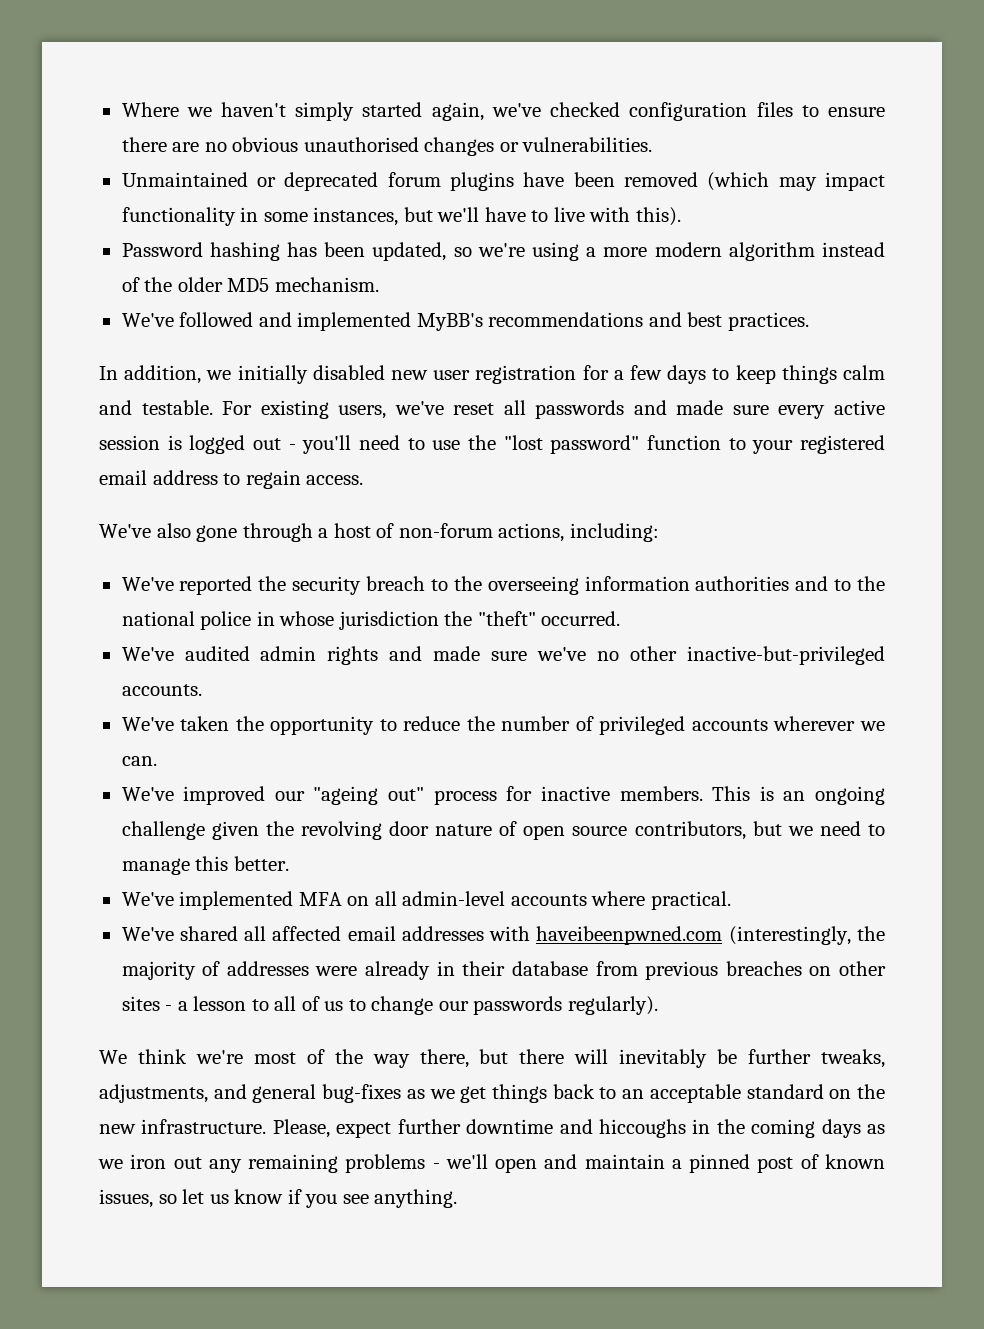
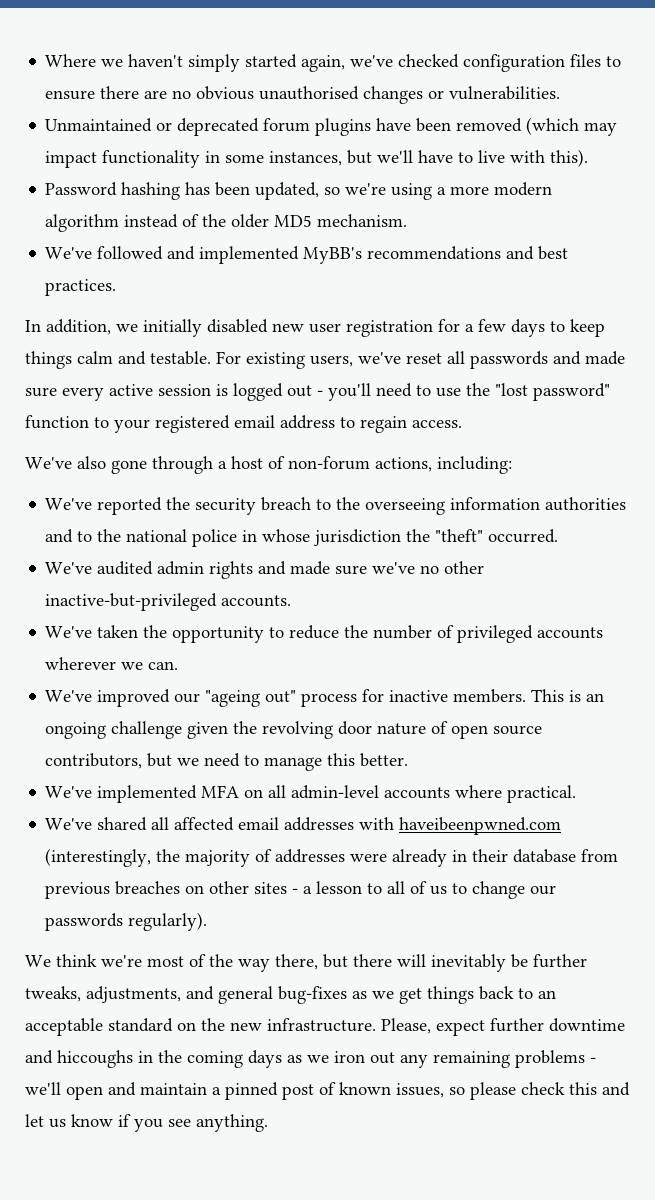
- Please, expect further downtime and hiccoughs in the coming days as we iron out any remaining problems - we'll open and maintain a pinned post of known issues, so let us know if you see anything.
+ Please, expect further downtime and hiccoughs in the coming days as we iron out any remaining problems - we'll open and maintain a pinned post of known issues, so please check this and let us know if you see anything.

